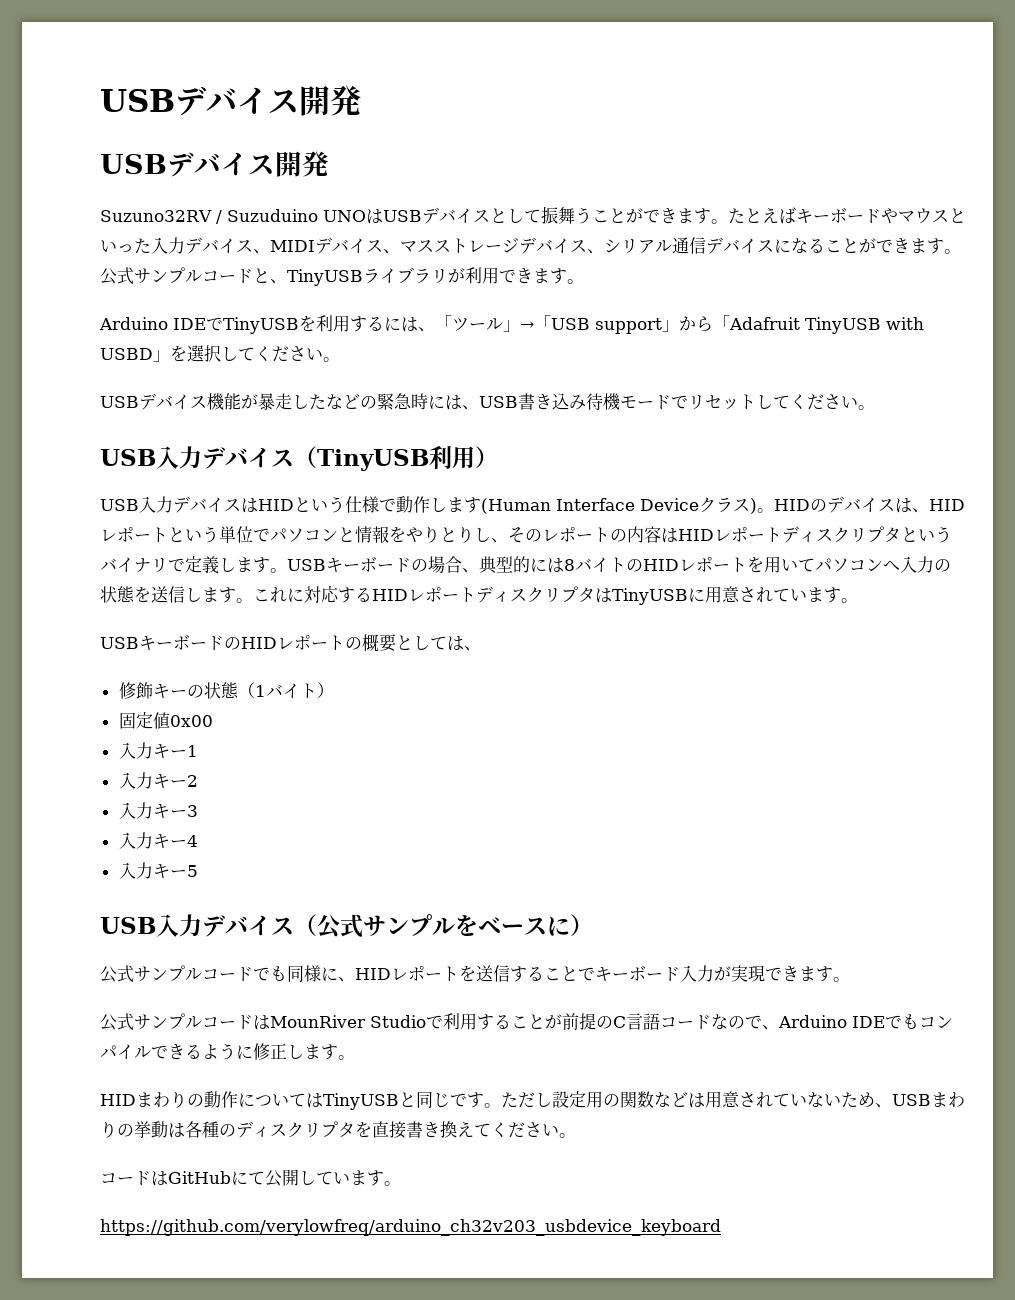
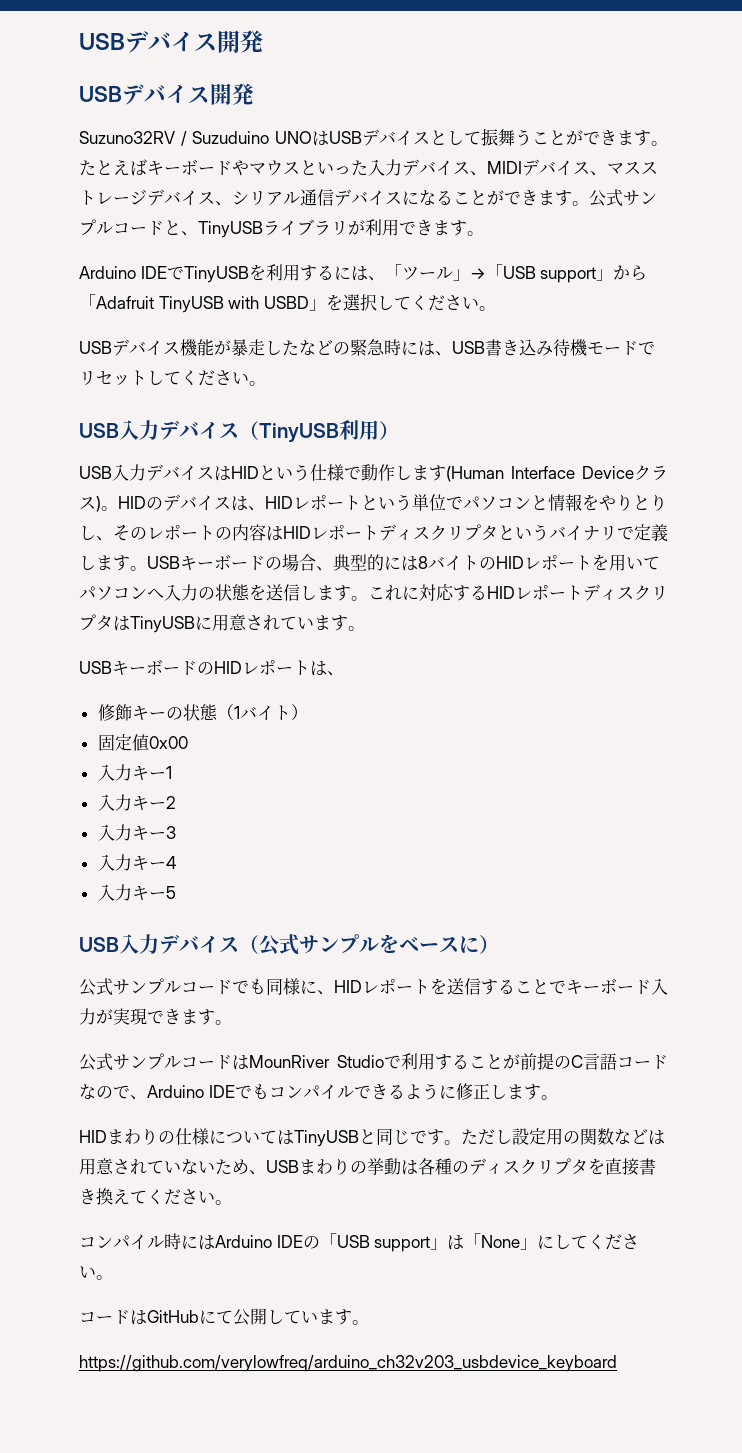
- USBキーボードのHIDレポートの概要としては、
+ USBキーボードのHIDレポートは、
- HIDまわりの動作についてはTinyUSBと同じです。
+ HIDまわりの仕様についてはTinyUSBと同じです。
+ コンパイル時にはArduino IDEの「USB support」は「None」にしてください。

